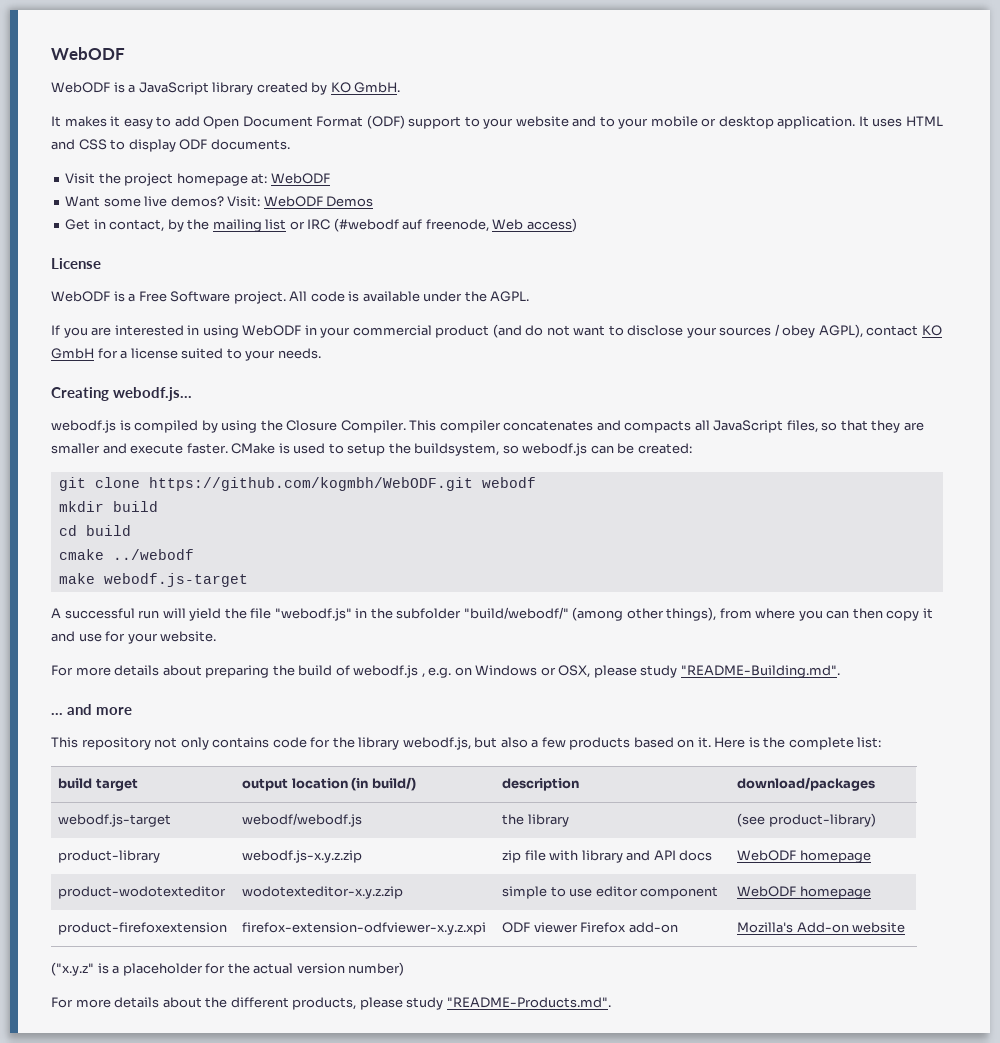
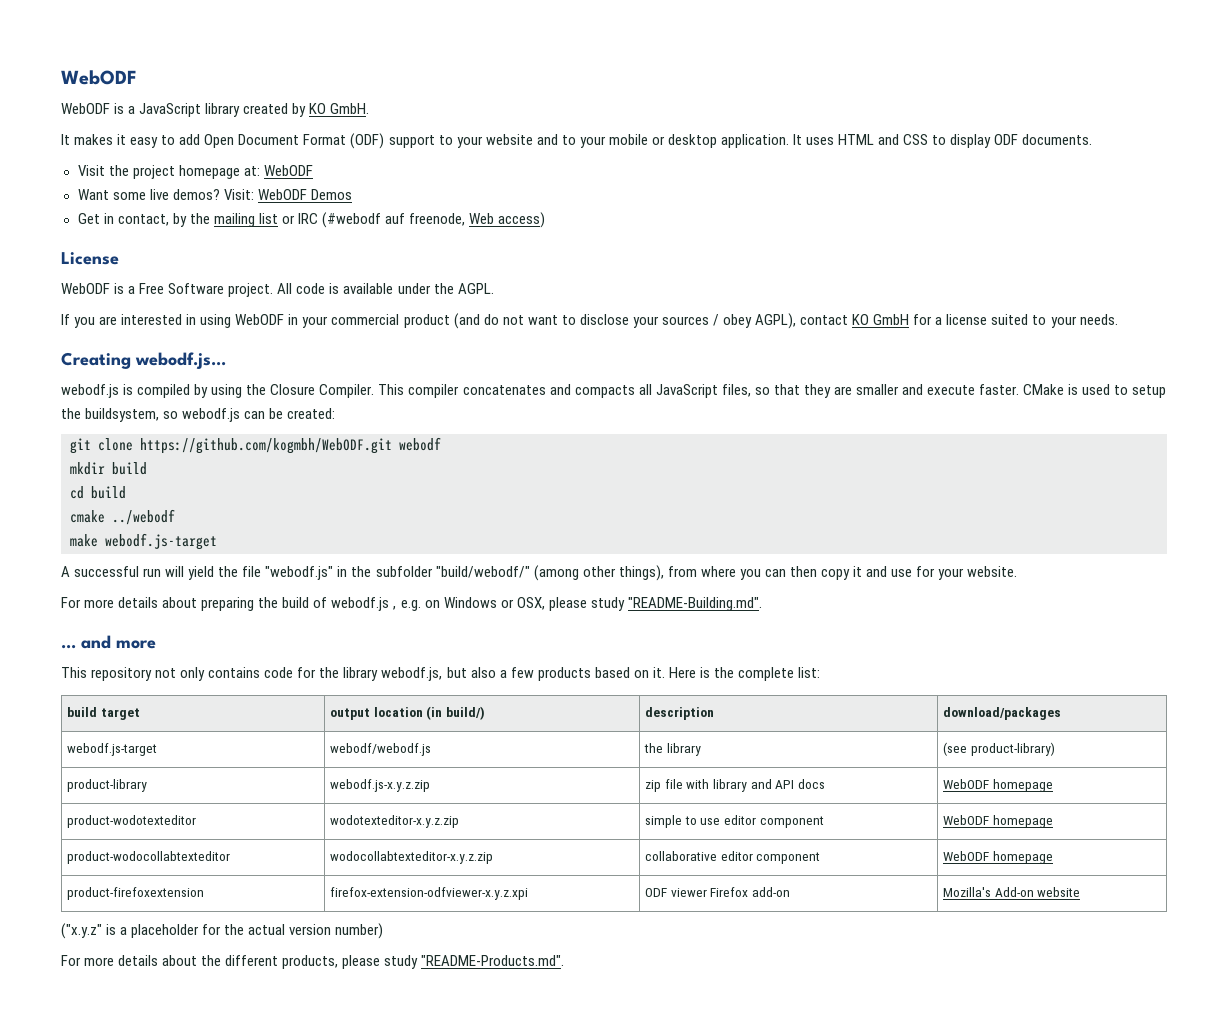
+ product-wodocollabtexteditor | wodocollabtexteditor-x.y.z.zip | collaborative editor component | WebODF homepage

